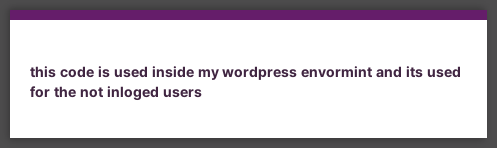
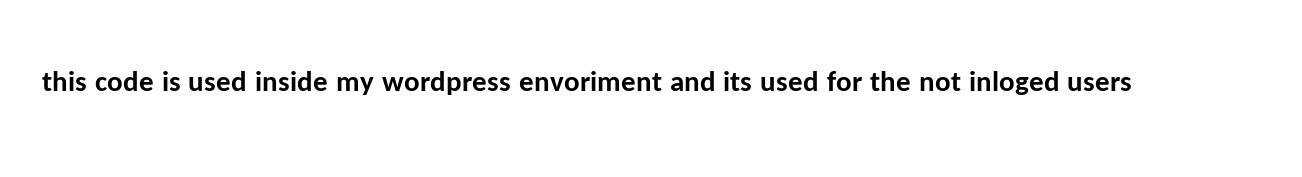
- this code is used inside my wordpress envormint and its used for the not inloged users
+ this code is used inside my wordpress envoriment and its used for the not inloged users

